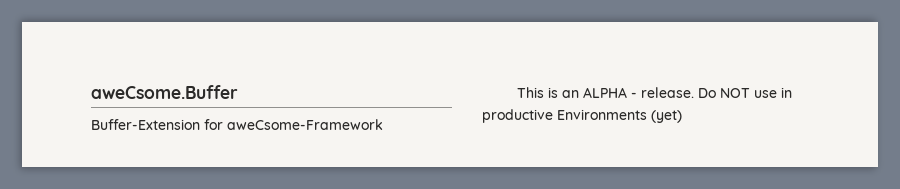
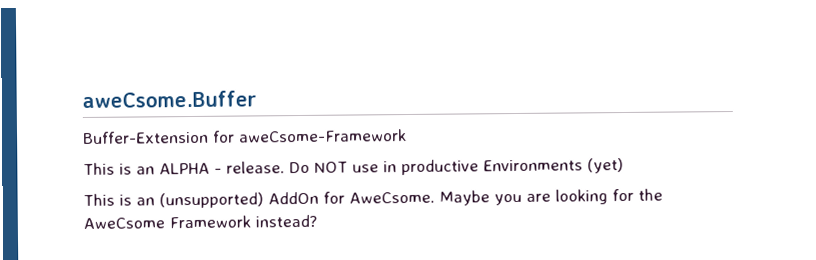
+ This is an (unsupported) AddOn for AweCsome. Maybe you are looking for the AweCsome Framework instead?

